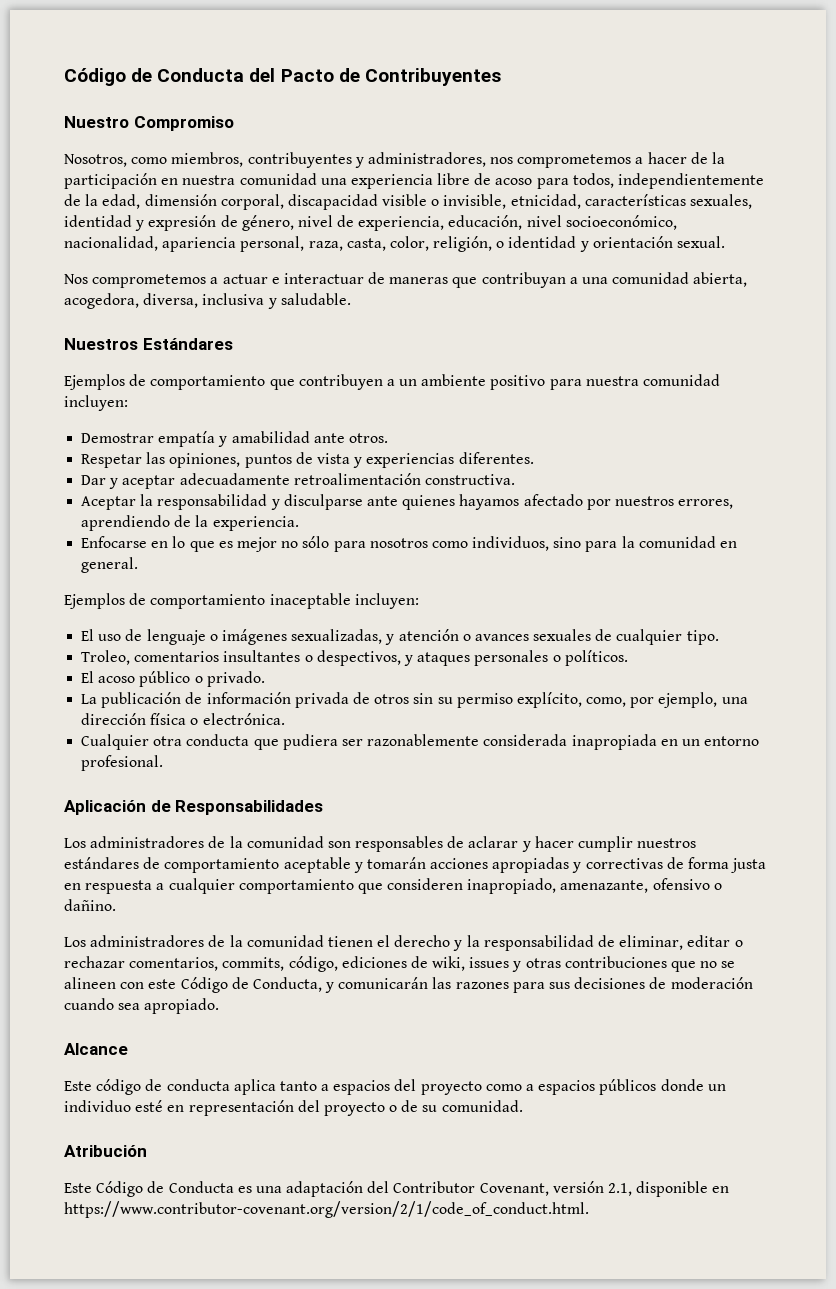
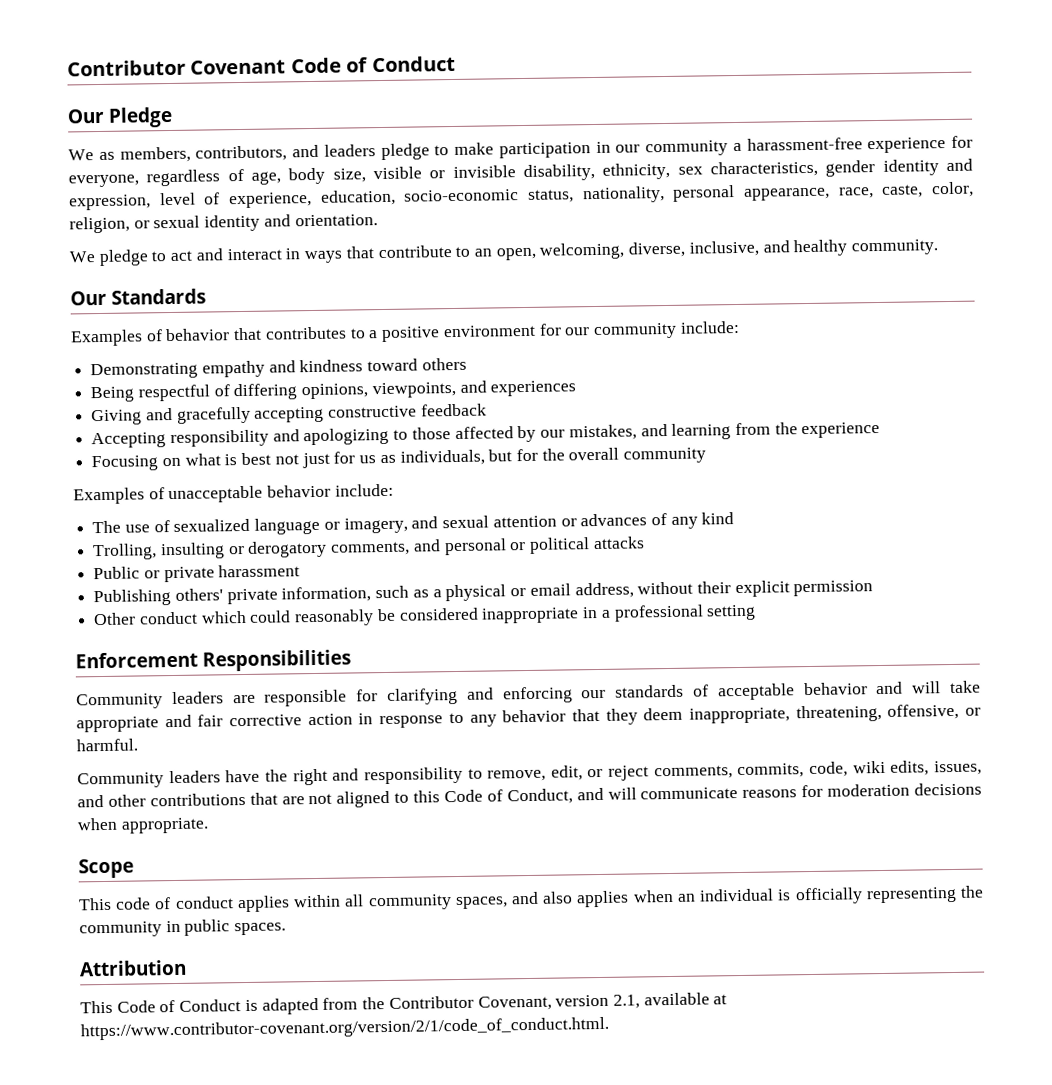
- Código de Conducta del Pacto de Contribuyentes
- Nuestro Compromiso
- Nosotros, como miembros, contribuyentes y administradores, nos comprometemos a hacer de la participación en nuestra comunidad una experiencia libre de acoso para todos, independientemente de la edad, dimensión corporal, discapacidad visible o invisible, etnicidad, características sexuales, identidad y expresión de género, nivel de experiencia, educación, nivel socioeconómico, nacionalidad, apariencia personal, raza, casta, color, religión, o identidad y orientación sexual.
- Nos comprometemos a actuar e interactuar de maneras que contribuyan a una comunidad abierta, acogedora, diversa, inclusiva y saludable.
- Nuestros Estándares
- Ejemplos de comportamiento que contribuyen a un ambiente positivo para nuestra comunidad incluyen:
- Demostrar empatía y amabilidad ante otros.
- Respetar las opiniones, puntos de vista y experiencias diferentes.
- Dar y aceptar adecuadamente retroalimentación constructiva.
- Aceptar la responsabilidad y disculparse ante quienes hayamos afectado por nuestros errores, aprendiendo de la experiencia.
- Enfocarse en lo que es mejor no sólo para nosotros como individuos, sino para la comunidad en general.
- Ejemplos de comportamiento inaceptable incluyen:
- El uso de lenguaje o imágenes sexualizadas, y atención o avances sexuales de cualquier tipo.
- Troleo, comentarios insultantes o despectivos, y ataques personales o políticos.
- El acoso público o privado.
- La publicación de información privada de otros sin su permiso explícito, como, por ejemplo, una dirección física o electrónica.
- Cualquier otra conducta que pudiera ser razonablemente considerada inapropiada en un entorno profesional.
- Aplicación de Responsabilidades
- Los administradores de la comunidad son responsables de aclarar y hacer cumplir nuestros estándares de comportamiento aceptable y tomarán acciones apropiadas y correctivas de forma justa en respuesta a cualquier comportamiento que consideren inapropiado, amenazante, ofensivo o dañino.
- Los administradores de la comunidad tienen el derecho y la responsabilidad de eliminar, editar o rechazar comentarios, commits, código, ediciones de wiki, issues y otras contribuciones que no se alineen con este Código de Conducta, y comunicarán las razones para sus decisiones de moderación cuando sea apropiado.
- Alcance
- Este código de conducta aplica tanto a espacios del proyecto como a espacios públicos donde un individuo esté en representación del proyecto o de su comunidad.
- Atribución
- Este Código de Conducta es una adaptación del Contributor Covenant, versión 2.1, disponible en https://www.contributor-covenant.org/version/2/1/code_of_conduct.html.
+ Contributor Covenant Code of Conduct
+ Our Pledge
+ We as members, contributors, and leaders pledge to make participation in our community a harassment-free experience for everyone, regardless of age, body size, visible or invisible disability, ethnicity, sex characteristics, gender identity and expression, level of experience, education, socio-economic status, nationality, personal appearance, race, caste, color, religion, or sexual identity and orientation.
+ We pledge to act and interact in ways that contribute to an open, welcoming, diverse, inclusive, and healthy community.
+ Our Standards
+ Examples of behavior that contributes to a positive environment for our community include:
+ Demonstrating empathy and kindness toward others
+ Being respectful of differing opinions, viewpoints, and experiences
+ Giving and gracefully accepting constructive feedback
+ Accepting responsibility and apologizing to those affected by our mistakes, and learning from the experience
+ Focusing on what is best not just for us as individuals, but for the overall community
+ Examples of unacceptable behavior include:
+ The use of sexualized language or imagery, and sexual attention or advances of any kind
+ Trolling, insulting or derogatory comments, and personal or political attacks
+ Public or private harassment
+ Publishing others' private information, such as a physical or email address, without their explicit permission
+ Other conduct which could reasonably be considered inappropriate in a professional setting
+ Enforcement Responsibilities
+ Community leaders are responsible for clarifying and enforcing our standards of acceptable behavior and will take appropriate and fair corrective action in response to any behavior that they deem inappropriate, threatening, offensive, or harmful.
+ Community leaders have the right and responsibility to remove, edit, or reject comments, commits, code, wiki edits, issues, and other contributions that are not aligned to this Code of Conduct, and will communicate reasons for moderation decisions when appropriate.
+ Scope
+ This code of conduct applies within all community spaces, and also applies when an individual is officially representing the community in public spaces.
+ Attribution
+ This Code of Conduct is adapted from the Contributor Covenant, version 2.1, available at https://www.contributor-covenant.org/version/2/1/code_of_conduct.html.

